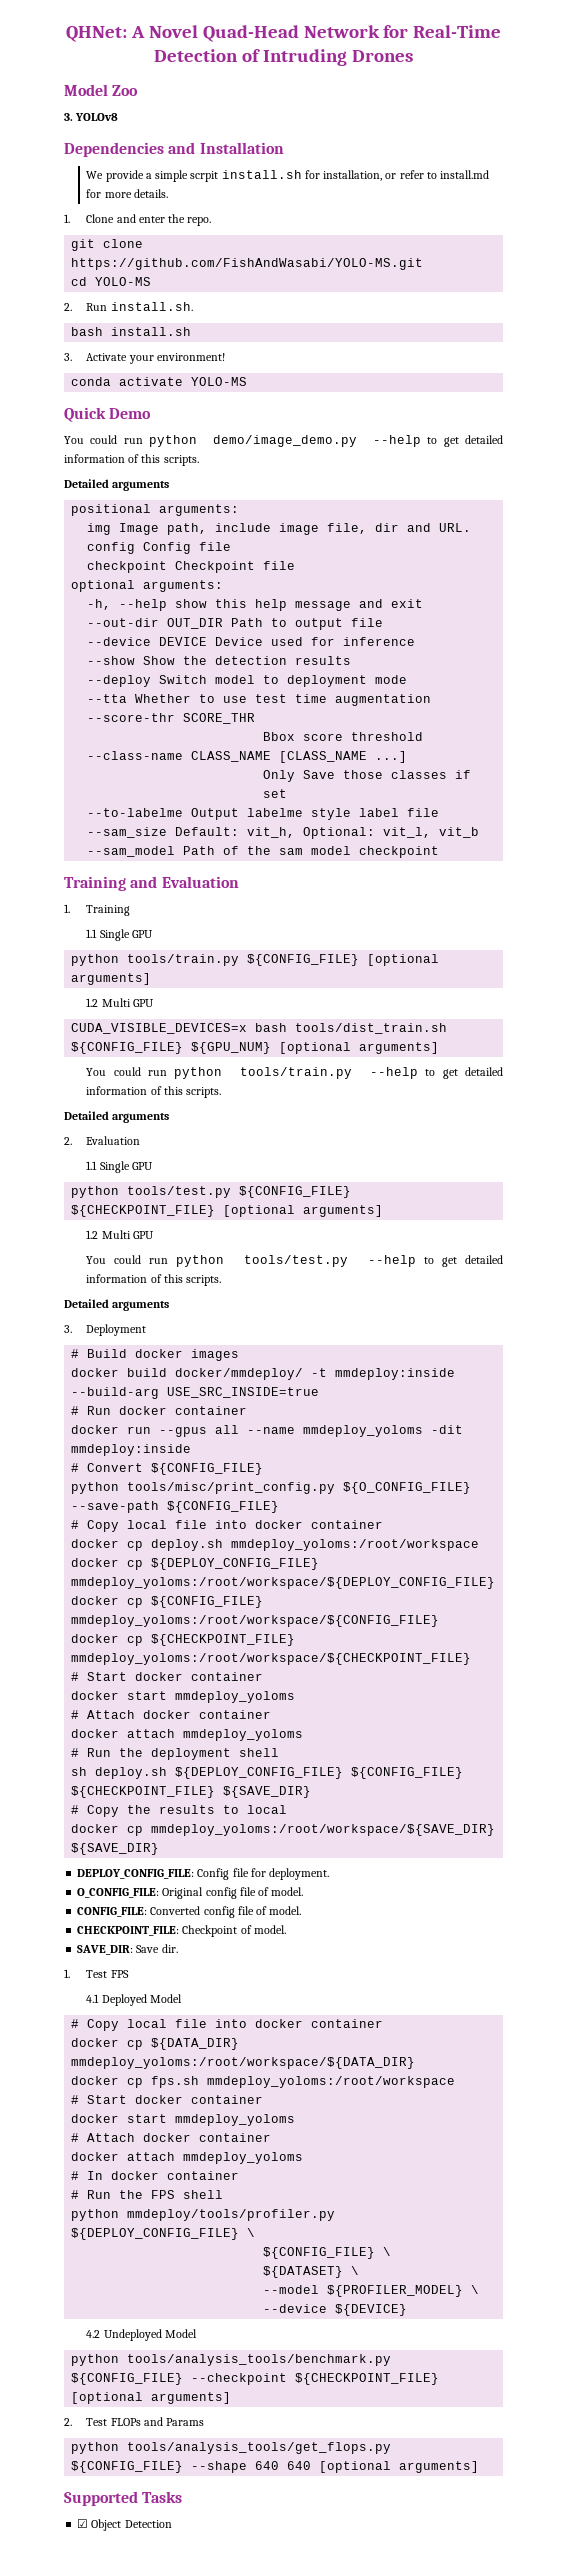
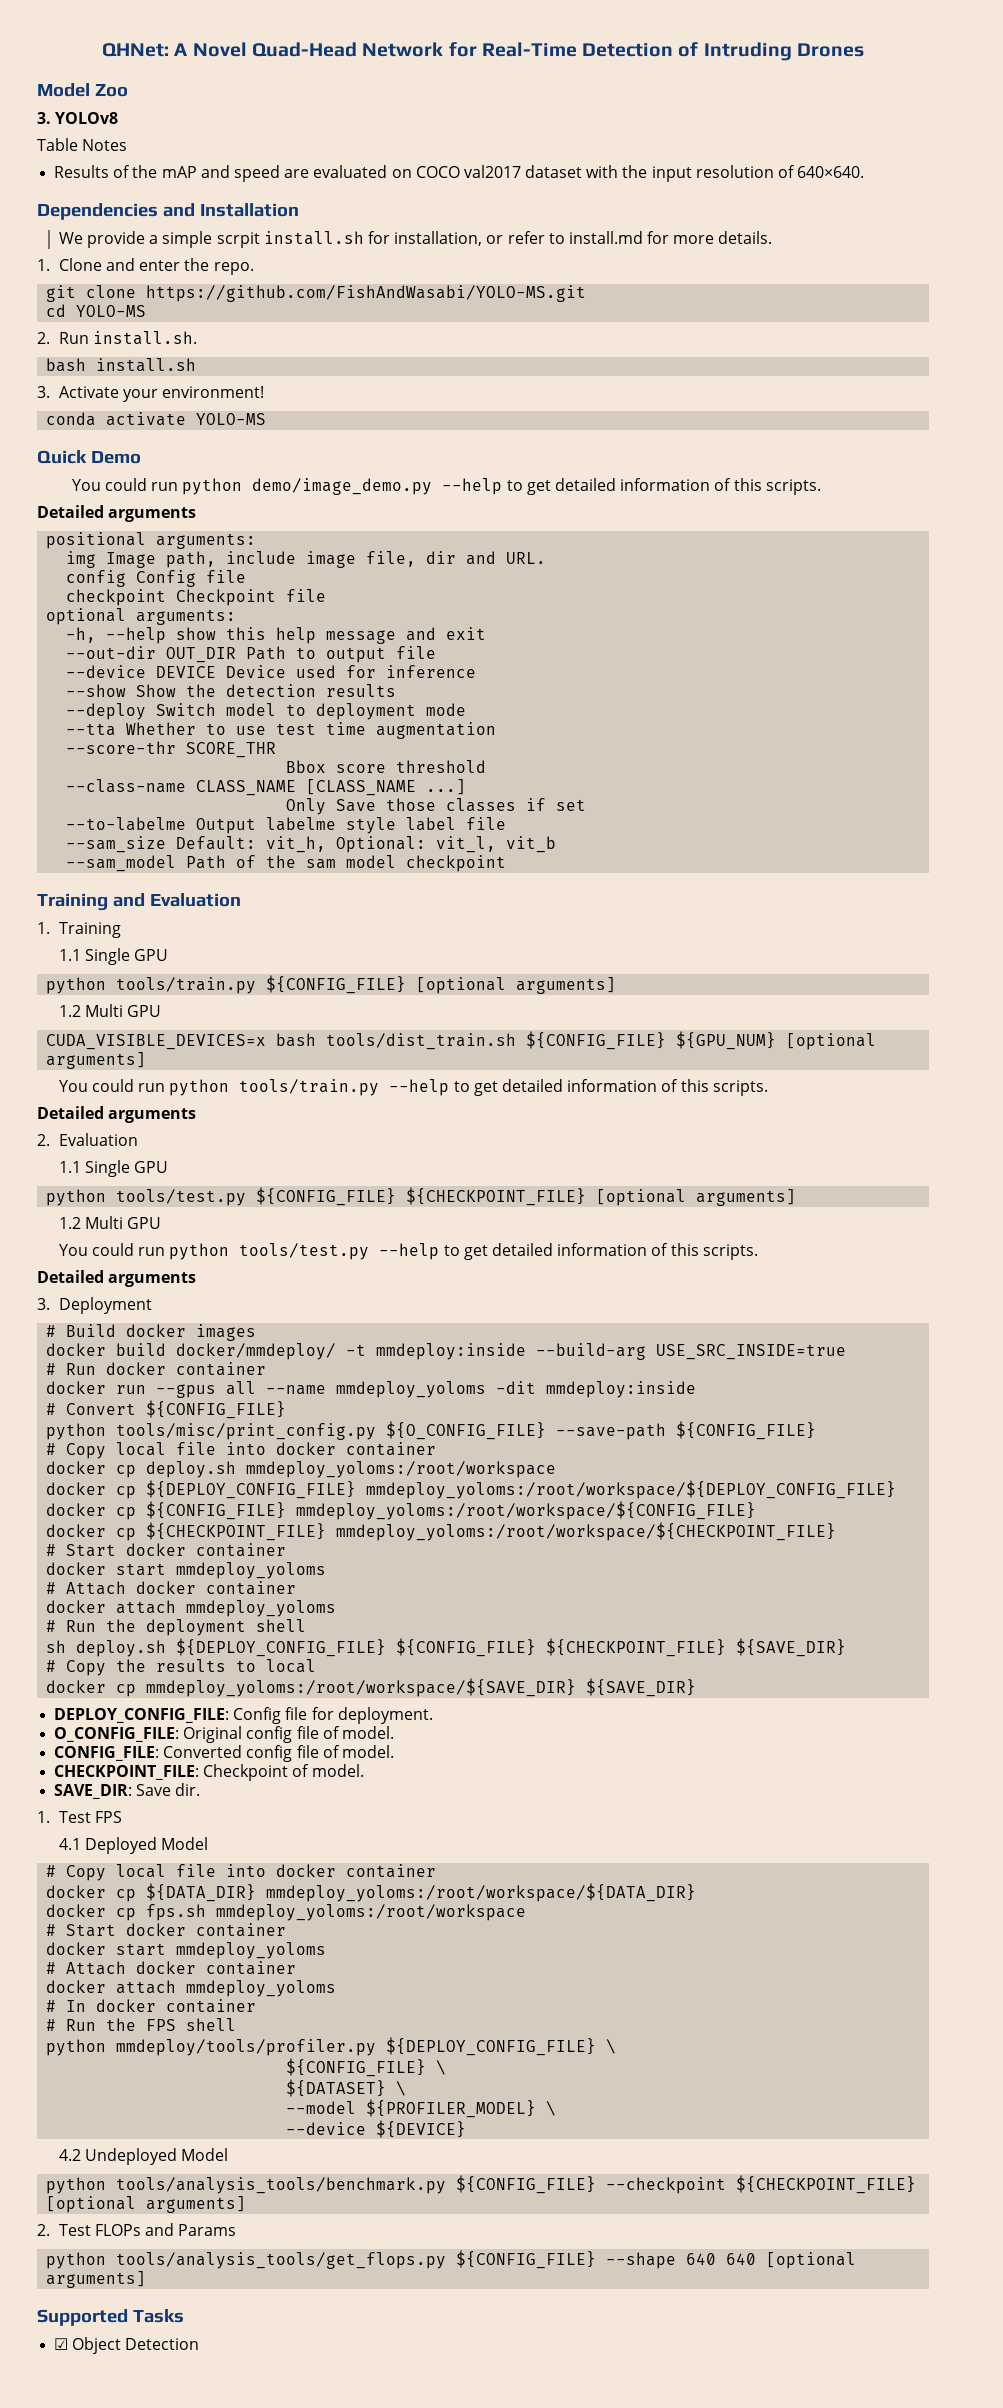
+ Table Notes
+ Results of the mAP and speed are evaluated on COCO val2017 dataset with the input resolution of 640×640.

